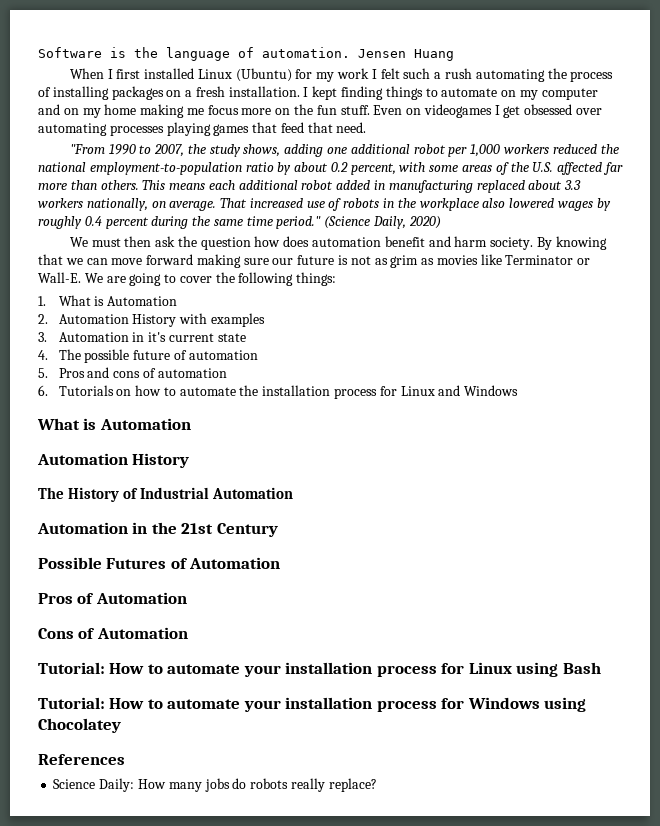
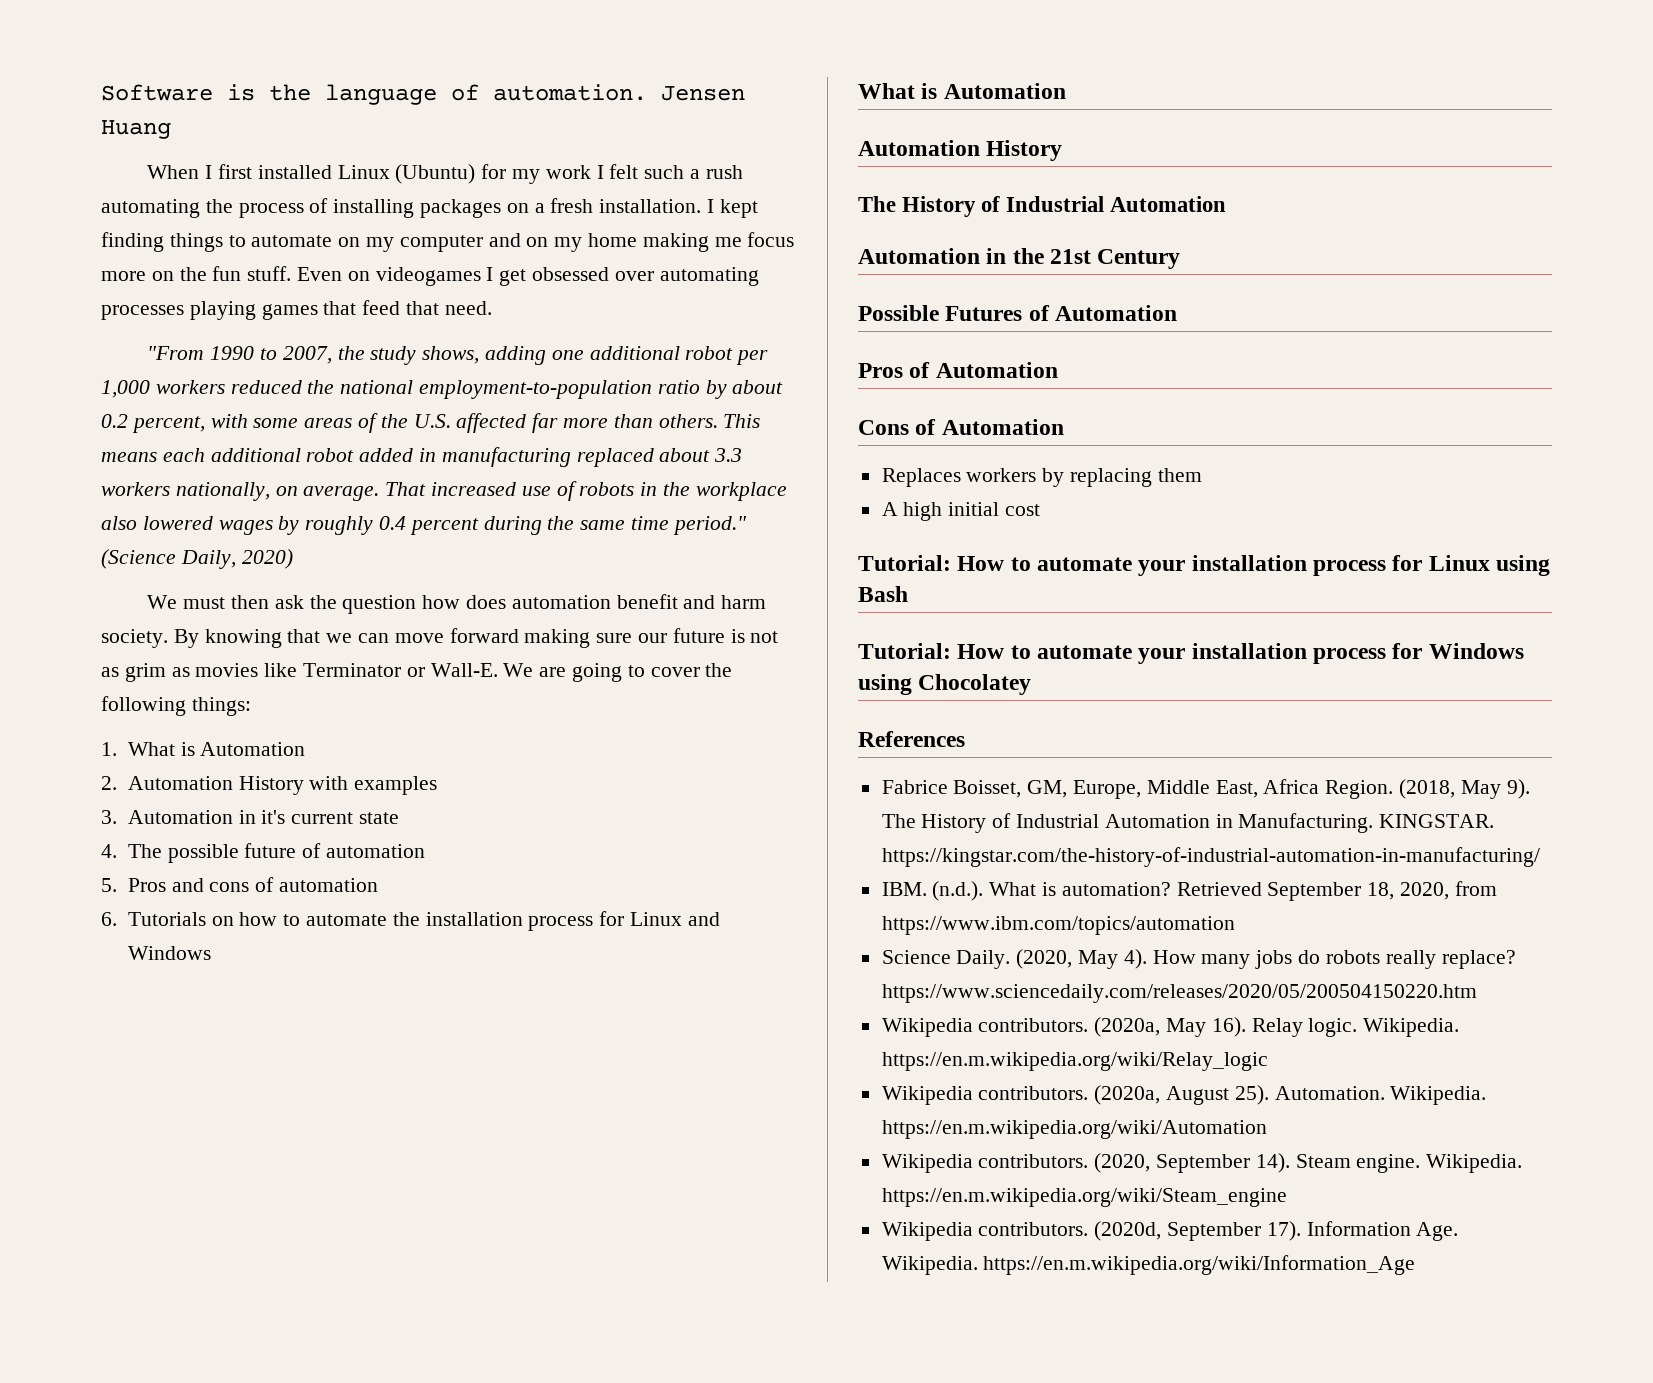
+ Replaces workers by replacing them
+ A high initial cost
- Science Daily: How many jobs do robots really replace?
+ Fabrice Boisset, GM, Europe, Middle East, Africa Region. (2018, May 9). The History of Industrial Automation in Manufacturing. KINGSTAR. https://kingstar.com/the-history-of-industrial-automation-in-manufacturing/
+ IBM. (n.d.). What is automation? Retrieved September 18, 2020, from https://www.ibm.com/topics/automation
+ Science Daily. (2020, May 4). How many jobs do robots really replace? https://www.sciencedaily.com/releases/2020/05/200504150220.htm
+ Wikipedia contributors. (2020a, May 16). Relay logic. Wikipedia. https://en.m.wikipedia.org/wiki/Relay_logic
+ Wikipedia contributors. (2020a, August 25). Automation. Wikipedia. https://en.m.wikipedia.org/wiki/Automation
+ Wikipedia contributors. (2020, September 14). Steam engine. Wikipedia. https://en.m.wikipedia.org/wiki/Steam_engine
+ Wikipedia contributors. (2020d, September 17). Information Age. Wikipedia. https://en.m.wikipedia.org/wiki/Information_Age

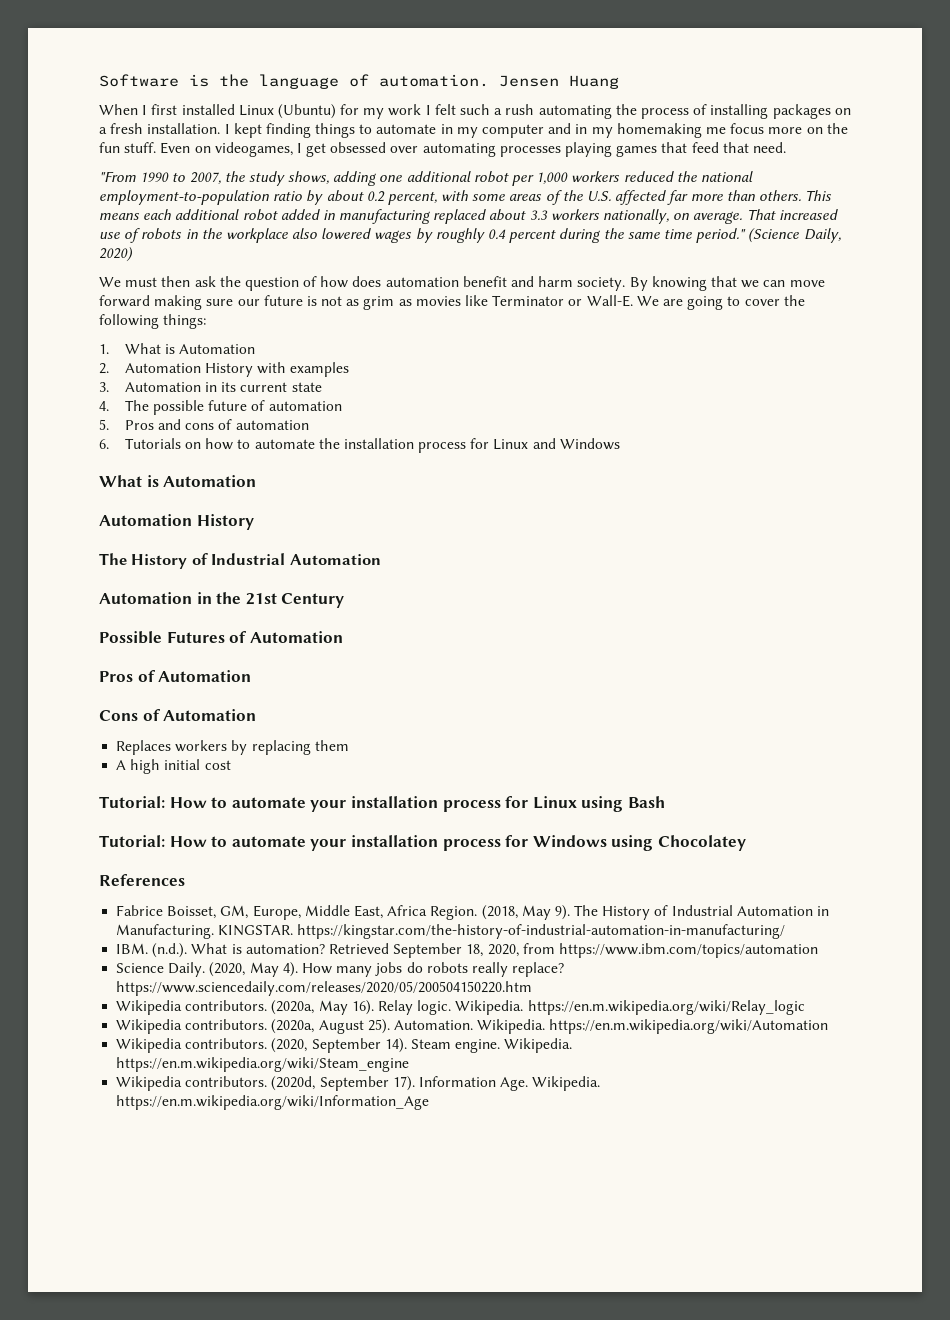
- I kept finding things to automate on my computer and on my home making me focus more on the fun stuff.
+ I kept finding things to automate in my computer and in my homemaking me focus more on the fun stuff.
- Even on videogames I get obsessed over automating processes playing games that feed that need.
+ Even on videogames, I get obsessed over automating processes playing games that feed that need.
- We must then ask the question how does automation benefit and harm society.
+ We must then ask the question of how does automation benefit and harm society.
- 3. Automation in it's current state
+ 3. Automation in its current state

